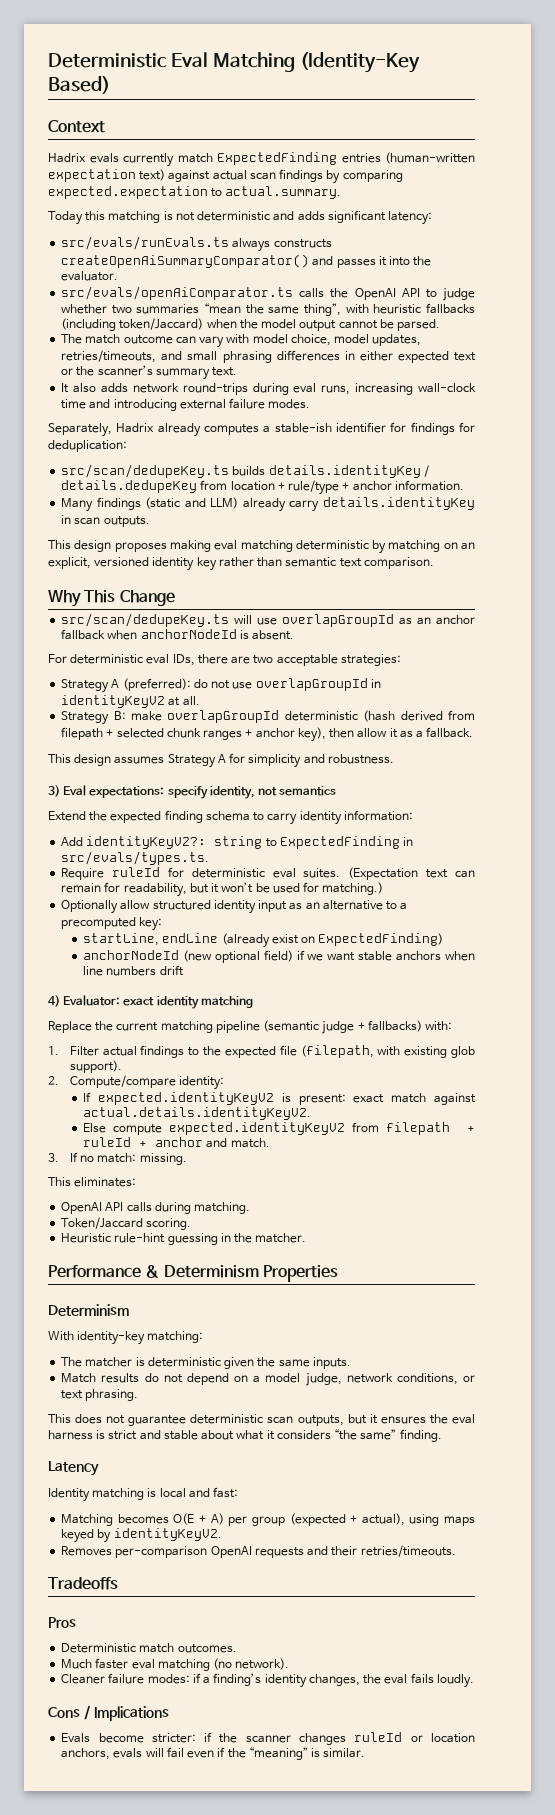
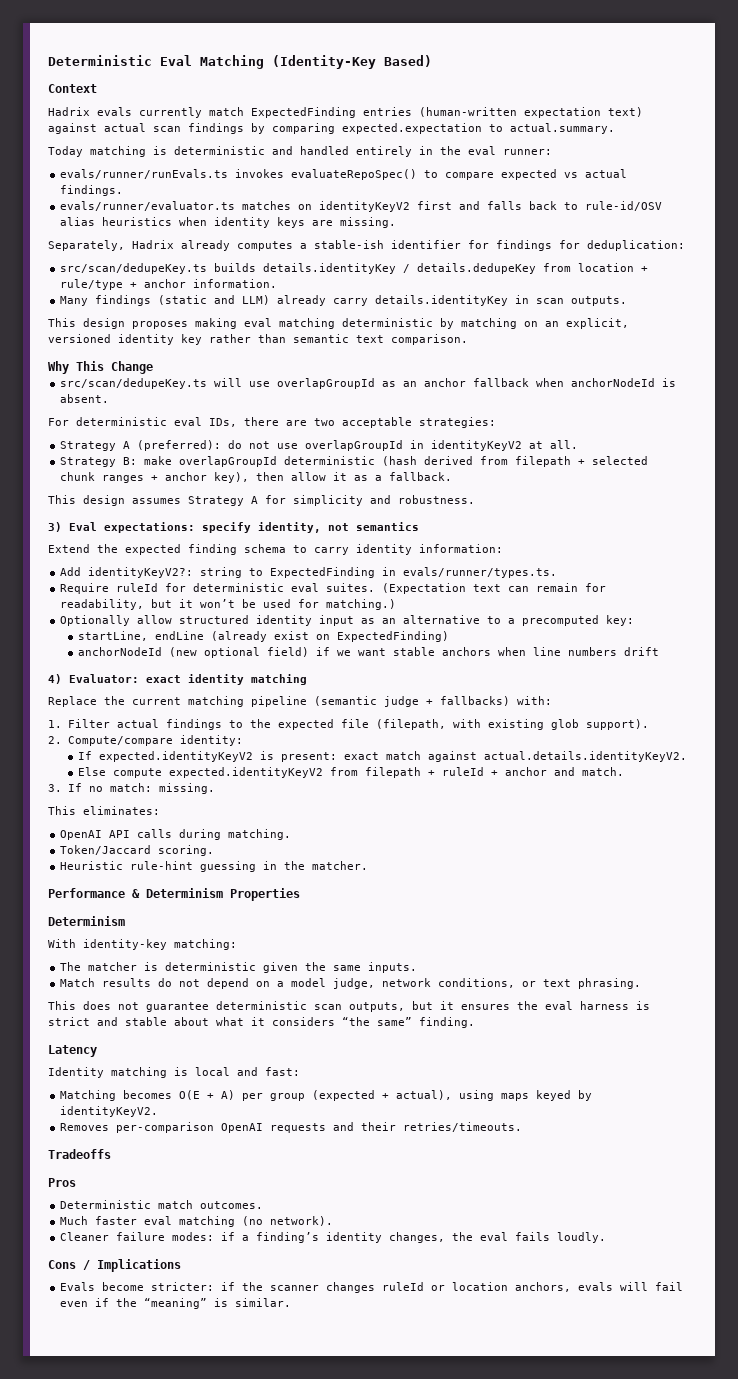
- Today this matching is not deterministic and adds significant latency:
- src/evals/runEvals.ts always constructs createOpenAiSummaryComparator() and passes it into the evaluator.
- src/evals/openAiComparator.ts calls the OpenAI API to judge whether two summaries “mean the same thing”, with heuristic fallbacks (including token/Jaccard) when the model output cannot be parsed.
- The match outcome can vary with model choice, model updates, retries/timeouts, and small phrasing differences in either expected text or the scanner’s summary text.
- It also adds network round-trips during eval runs, increasing wall-clock time and introducing external failure modes.
+ Today matching is deterministic and handled entirely in the eval runner:
+ evals/runner/runEvals.ts invokes evaluateRepoSpec() to compare expected vs actual findings.
+ evals/runner/evaluator.ts matches on identityKeyV2 first and falls back to rule-id/OSV alias heuristics when identity keys are missing.
- Add identityKeyV2?: string to ExpectedFinding in src/evals/types.ts.
+ Add identityKeyV2?: string to ExpectedFinding in evals/runner/types.ts.

